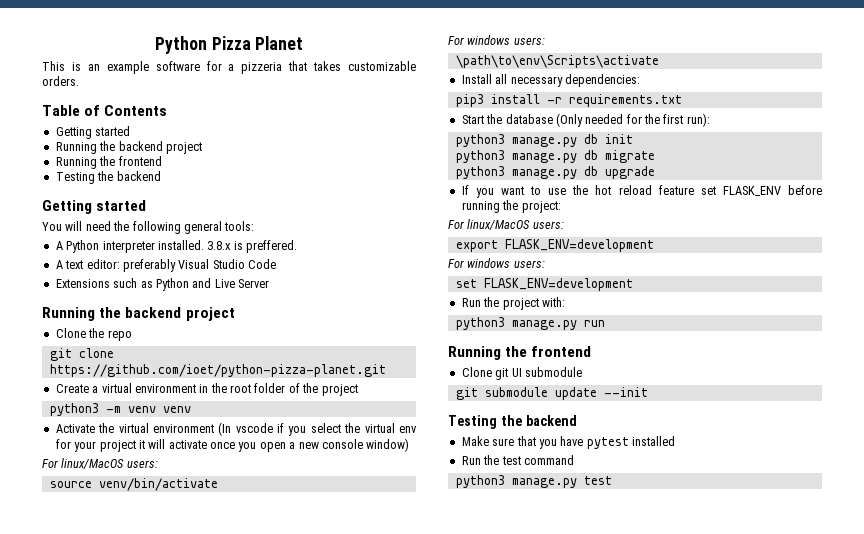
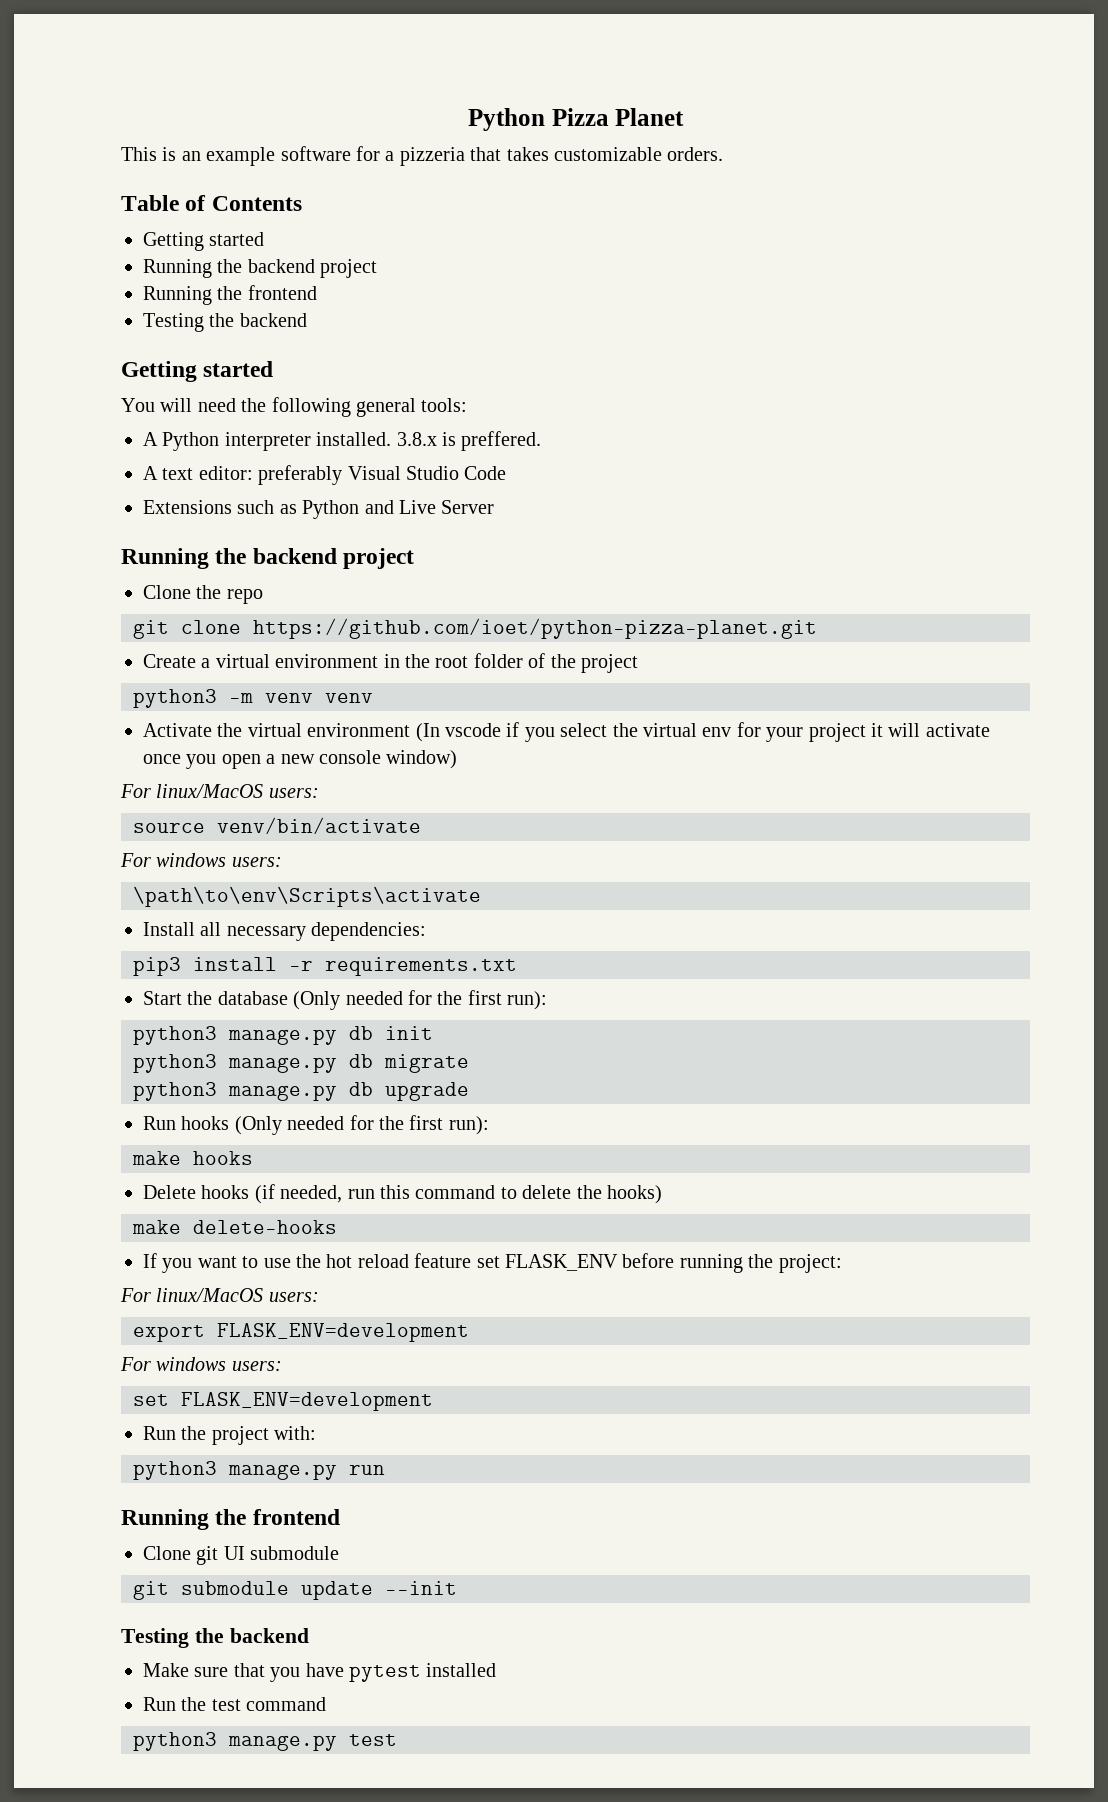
+ Run hooks (Only needed for the first run):
+ make hooks
+ Delete hooks (if needed, run this command to delete the hooks)
+ make delete-hooks

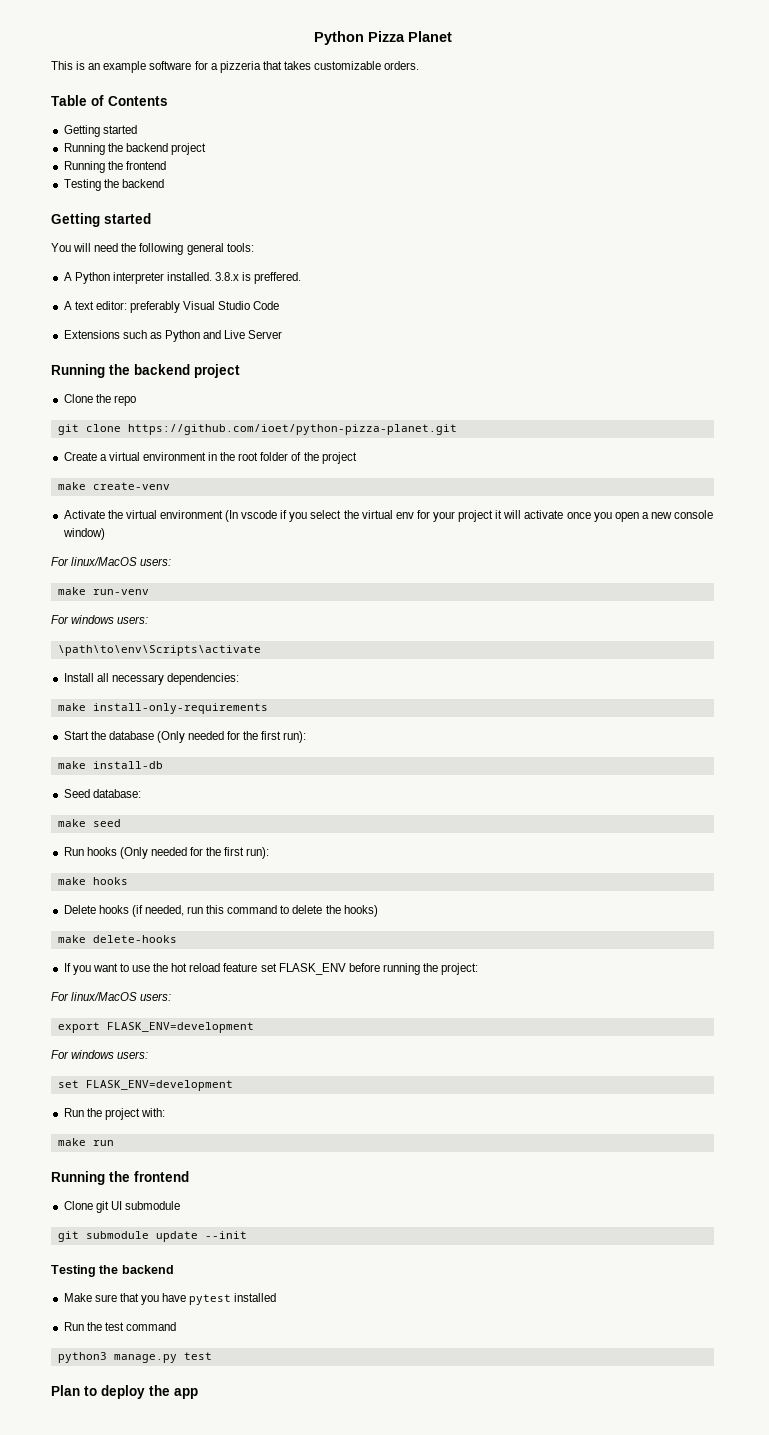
- python3 -m venv venv
+ make create-venv
- source venv/bin/activate
+ make run-venv
- pip3 install -r requirements.txt
+ make install-only-requirements
- python3 manage.py db init
- python3 manage.py db migrate
- python3 manage.py db upgrade
+ make install-db
+ Seed database:
+ make seed
- python3 manage.py run
+ make run
+ Plan to deploy the app

